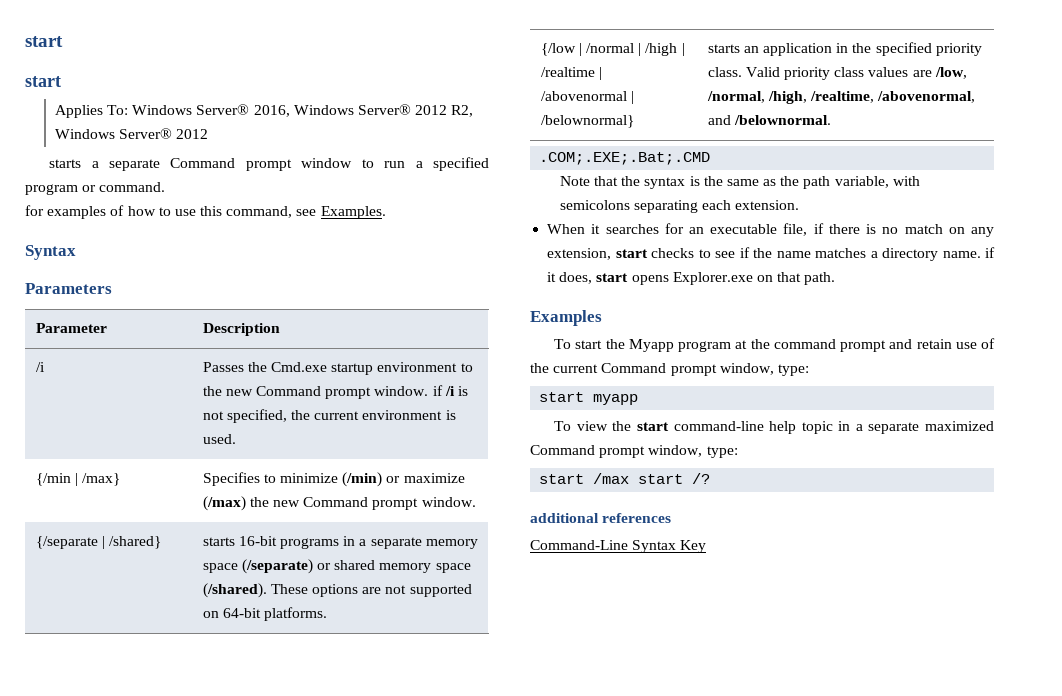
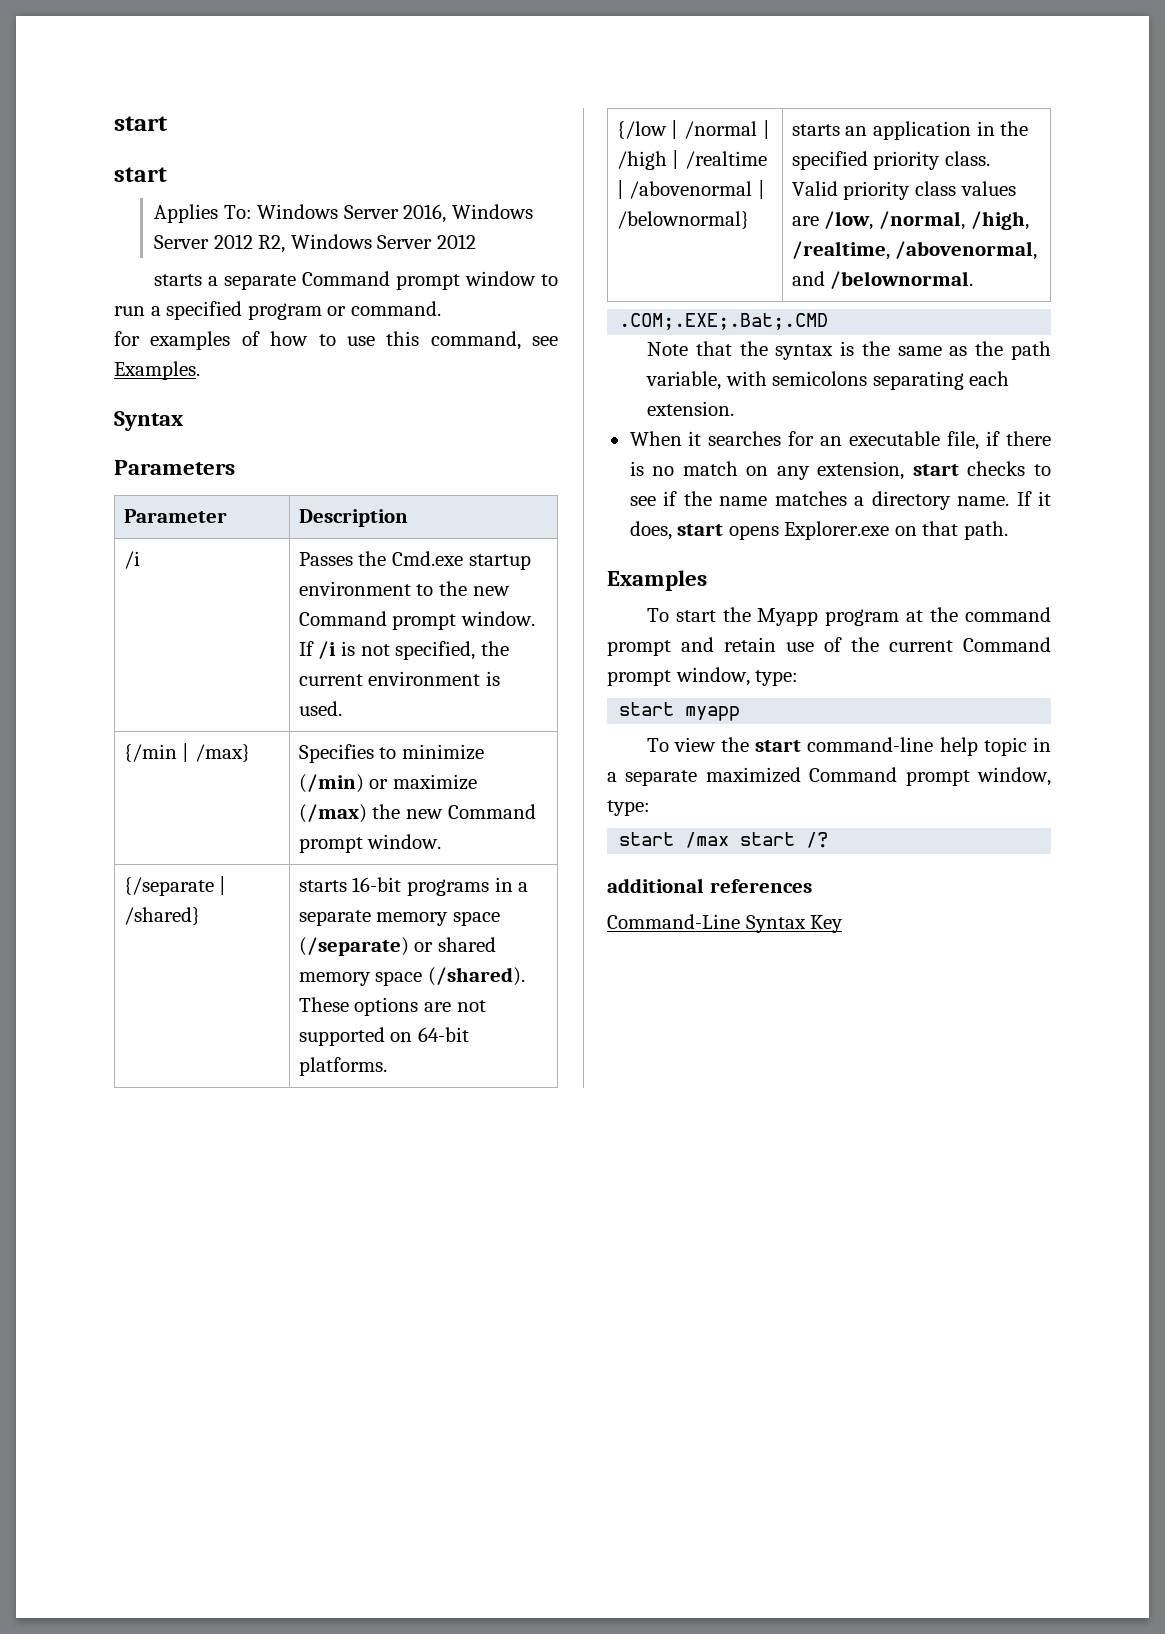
- Applies To: Windows Server® 2016, Windows Server® 2012 R2, Windows Server® 2012
+ Applies To: Windows Server 2016, Windows Server 2012 R2, Windows Server 2012
- /i | Passes the Cmd.exe startup environment to the new Command prompt window. if /i is not specified, the current environment is used.
+ /i | Passes the Cmd.exe startup environment to the new Command prompt window. If /i is not specified, the current environment is used.
- When it searches for an executable file, if there is no match on any extension, start checks to see if the name matches a directory name. if it does, start opens Explorer.exe on that path.
+ When it searches for an executable file, if there is no match on any extension, start checks to see if the name matches a directory name. If it does, start opens Explorer.exe on that path.

